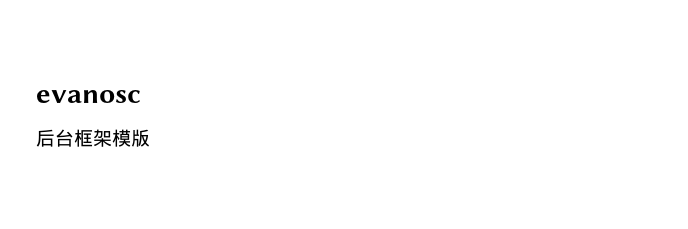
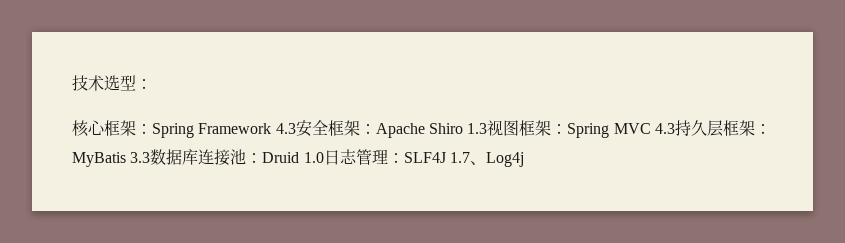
- evanosc
- 后台框架模版
+ 技术选型：
+ 核心框架：Spring Framework 4.3安全框架：Apache Shiro 1.3视图框架：Spring MVC 4.3持久层框架：MyBatis 3.3数据库连接池：Druid 1.0日志管理：SLF4J 1.7、Log4j

